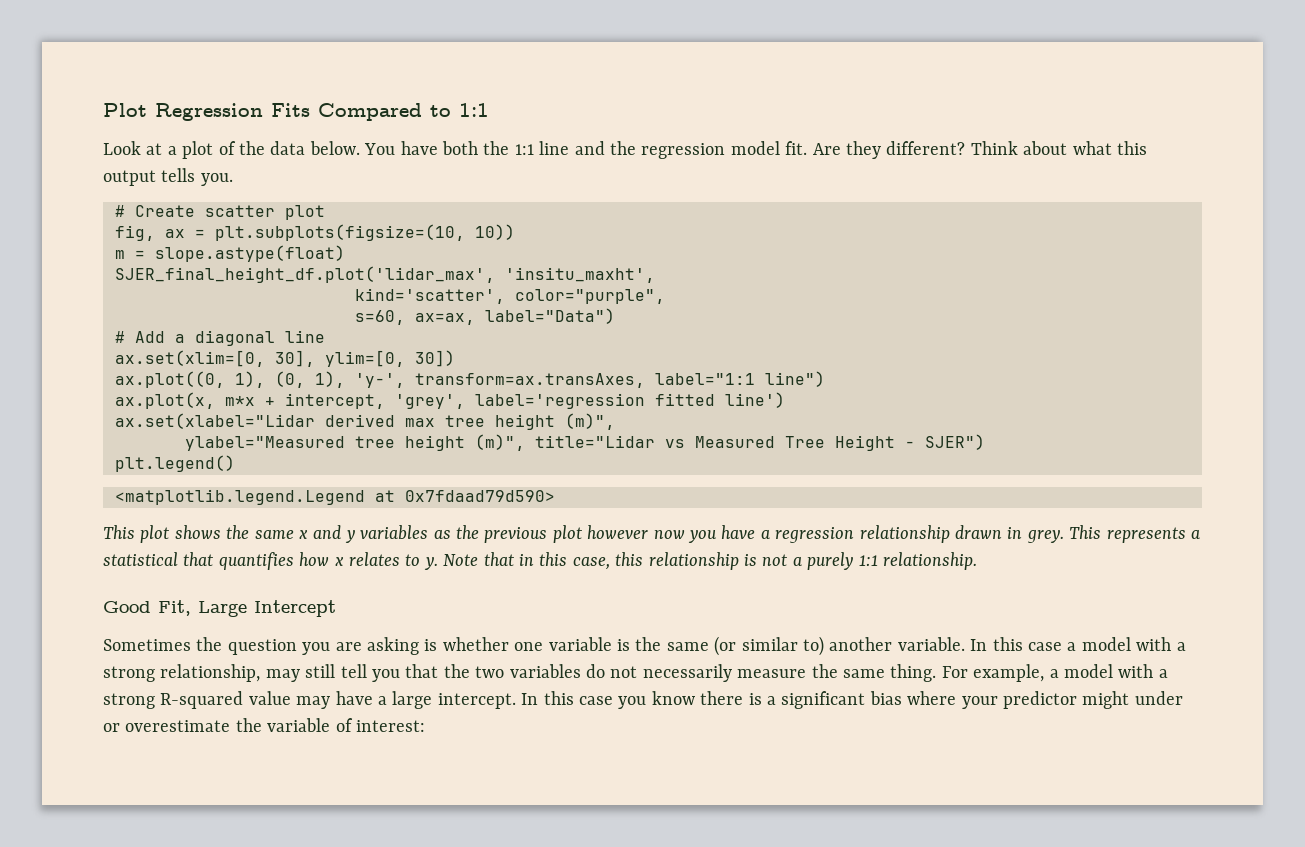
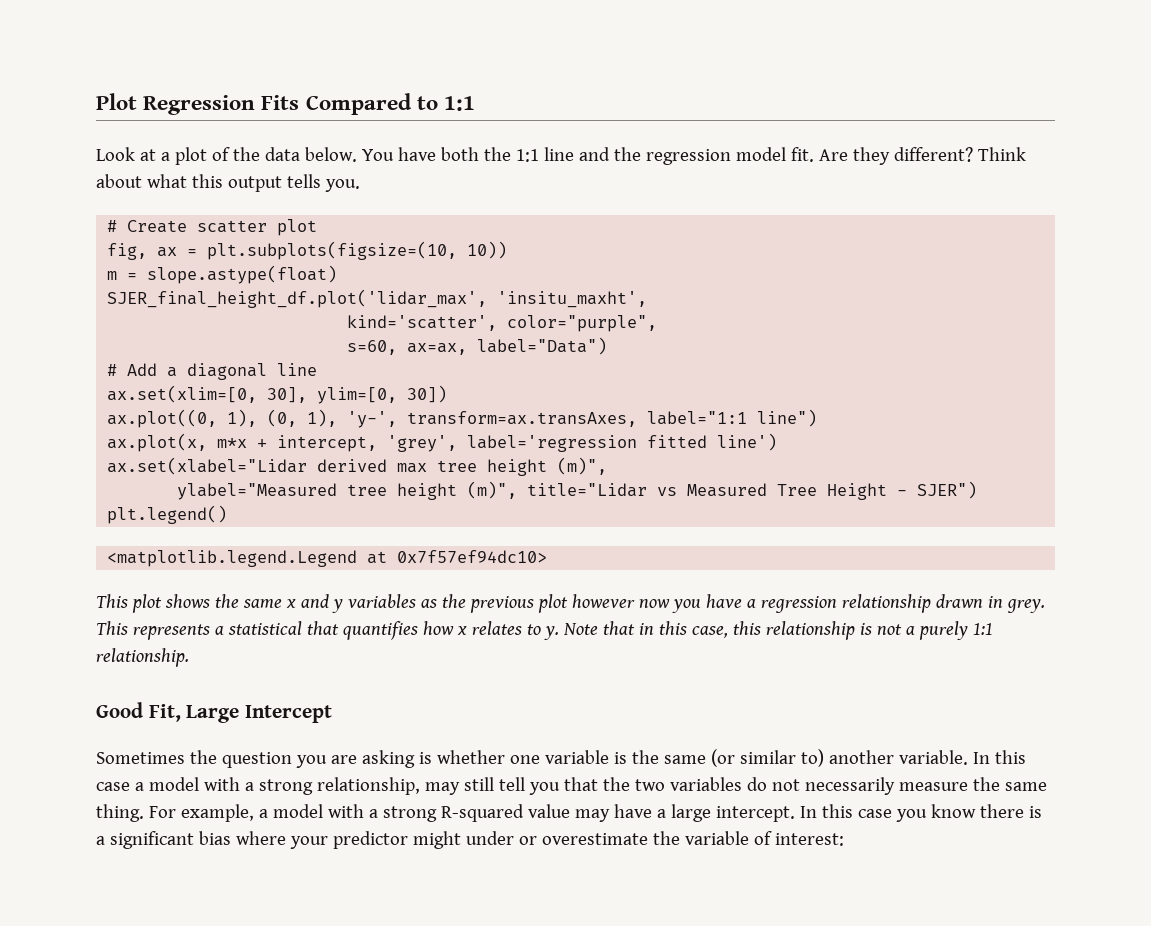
- <matplotlib.legend.Legend at 0x7fdaad79d590>
+ <matplotlib.legend.Legend at 0x7f57ef94dc10>

